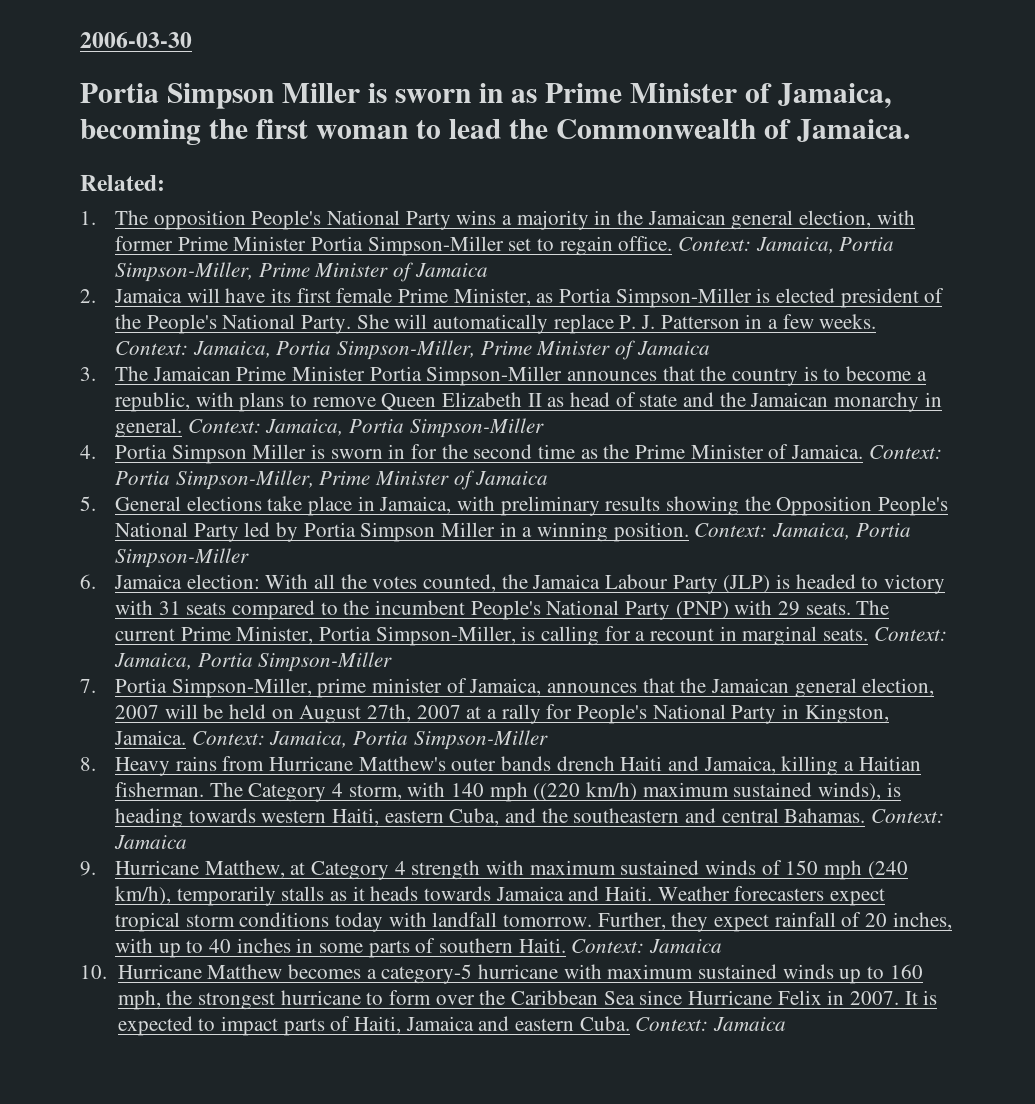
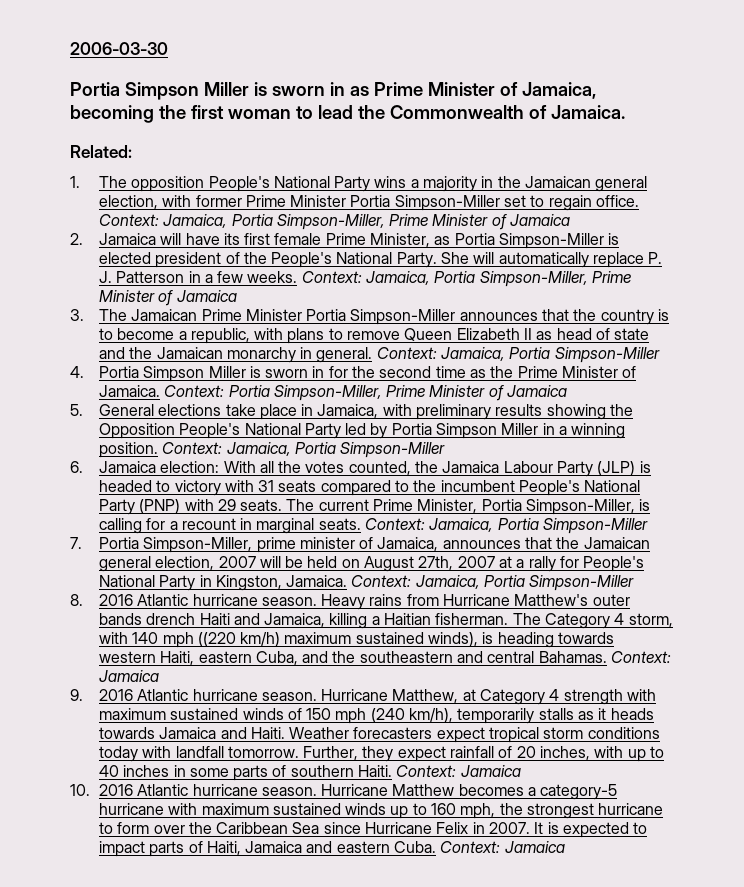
- 8. Heavy rains from Hurricane Matthew's outer bands drench Haiti and Jamaica, killing a Haitian fisherman.
+ 8. 2016 Atlantic hurricane season. Heavy rains from Hurricane Matthew's outer bands drench Haiti and Jamaica, killing a Haitian fisherman.
- 9. Hurricane Matthew, at Category 4 strength with maximum sustained winds of 150 mph (240 km/h), temporarily stalls as it heads towards Jamaica and Haiti.
+ 9. 2016 Atlantic hurricane season. Hurricane Matthew, at Category 4 strength with maximum sustained winds of 150 mph (240 km/h), temporarily stalls as it heads towards Jamaica and Haiti.
- 10. Hurricane Matthew becomes a category-5 hurricane with maximum sustained winds up to 160 mph, the strongest hurricane to form over the Caribbean Sea since Hurricane Felix in 2007.
+ 10. 2016 Atlantic hurricane season. Hurricane Matthew becomes a category-5 hurricane with maximum sustained winds up to 160 mph, the strongest hurricane to form over the Caribbean Sea since Hurricane Felix in 2007.

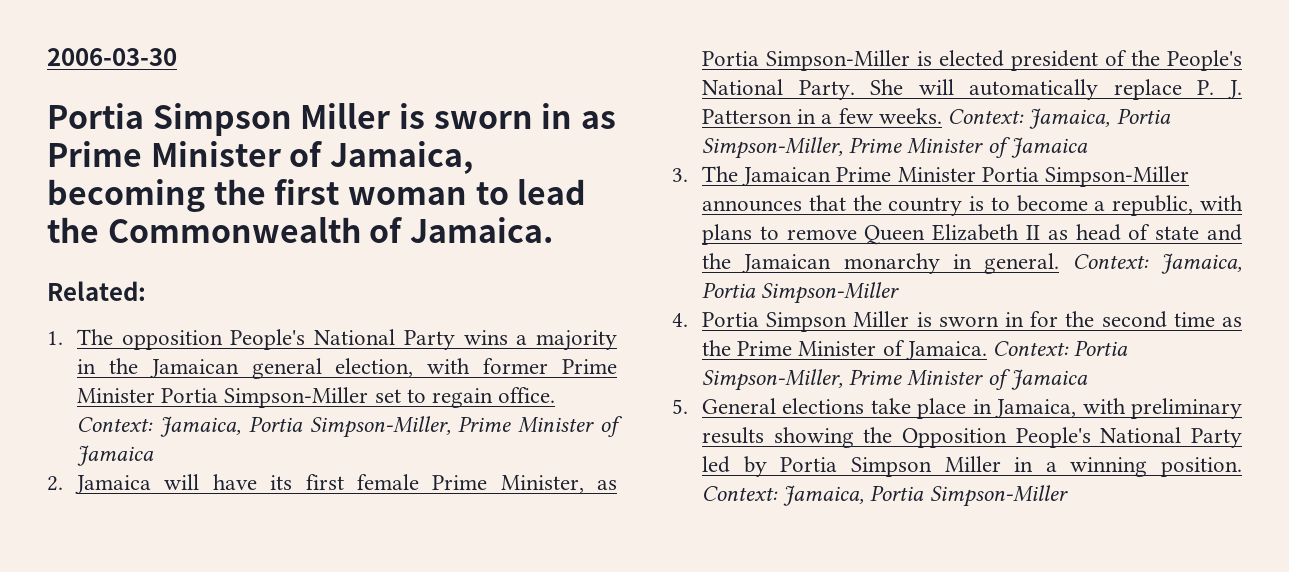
- 6. Jamaica election: With all the votes counted, the Jamaica Labour Party (JLP) is headed to victory with 31 seats compared to the incumbent People's National Party (PNP) with 29 seats. The current Prime Minister, Portia Simpson-Miller, is calling for a recount in marginal seats. Context: Jamaica, Portia Simpson-Miller
- 7. Portia Simpson-Miller, prime minister of Jamaica, announces that the Jamaican general election, 2007 will be held on August 27th, 2007 at a rally for People's National Party in Kingston, Jamaica. Context: Jamaica, Portia Simpson-Miller
- 8. 2016 Atlantic hurricane season. Heavy rains from Hurricane Matthew's outer bands drench Haiti and Jamaica, killing a Haitian fisherman. The Category 4 storm, with 140 mph ((220 km/h) maximum sustained winds), is heading towards western Haiti, eastern Cuba, and the southeastern and central Bahamas. Context: Jamaica
- 9. 2016 Atlantic hurricane season. Hurricane Matthew, at Category 4 strength with maximum sustained winds of 150 mph (240 km/h), temporarily stalls as it heads towards Jamaica and Haiti. Weather forecasters expect tropical storm conditions today with landfall tomorrow. Further, they expect rainfall of 20 inches, with up to 40 inches in some parts of southern Haiti. Context: Jamaica
- 10. 2016 Atlantic hurricane season. Hurricane Matthew becomes a category-5 hurricane with maximum sustained winds up to 160 mph, the strongest hurricane to form over the Caribbean Sea since Hurricane Felix in 2007. It is expected to impact parts of Haiti, Jamaica and eastern Cuba. Context: Jamaica

